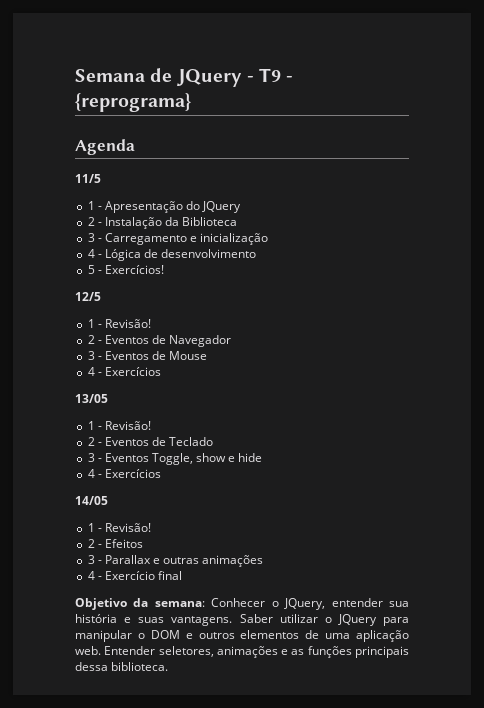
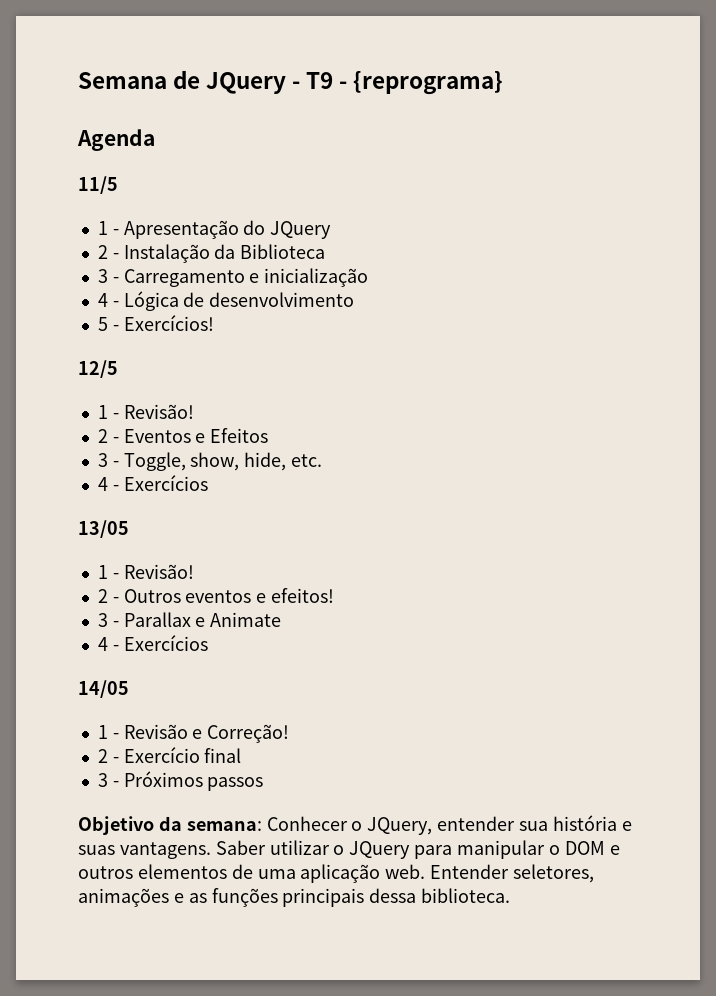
- 2 - Eventos de Navegador
- 3 - Eventos de Mouse
+ 2 - Eventos e Efeitos
+ 3 - Toggle, show, hide, etc.
- 2 - Eventos de Teclado
- 3 - Eventos Toggle, show e hide
+ 2 - Outros eventos e efeitos!
+ 3 - Parallax e Animate
  14/05
- 1 - Revisão!
- 2 - Efeitos
- 3 - Parallax e outras animações
- 4 - Exercício final
+ 1 - Revisão e Correção!
+ 2 - Exercício final
+ 3 - Próximos passos

